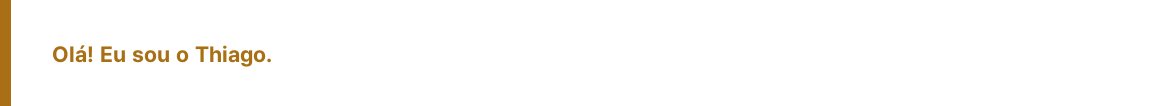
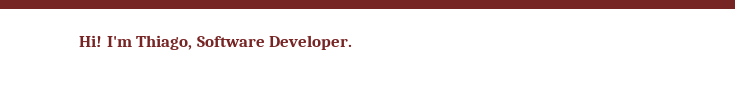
- Olá! Eu sou o Thiago.
+ Hi! I'm Thiago, Software Developer.

